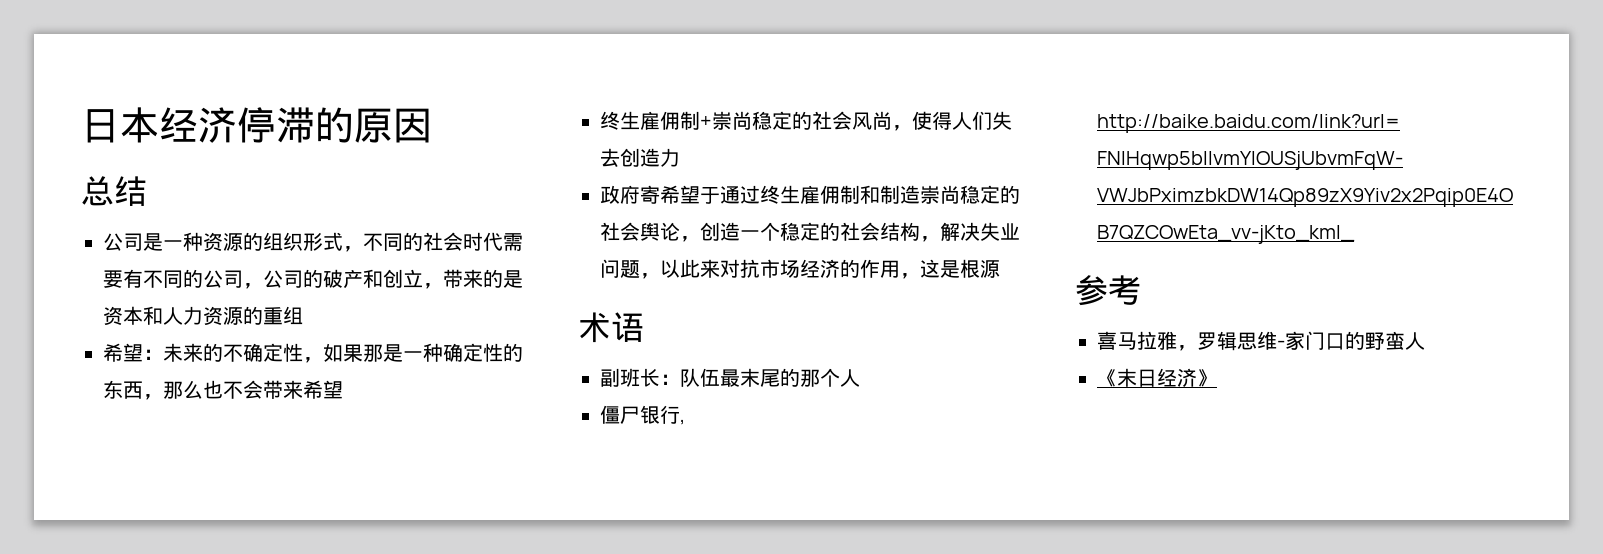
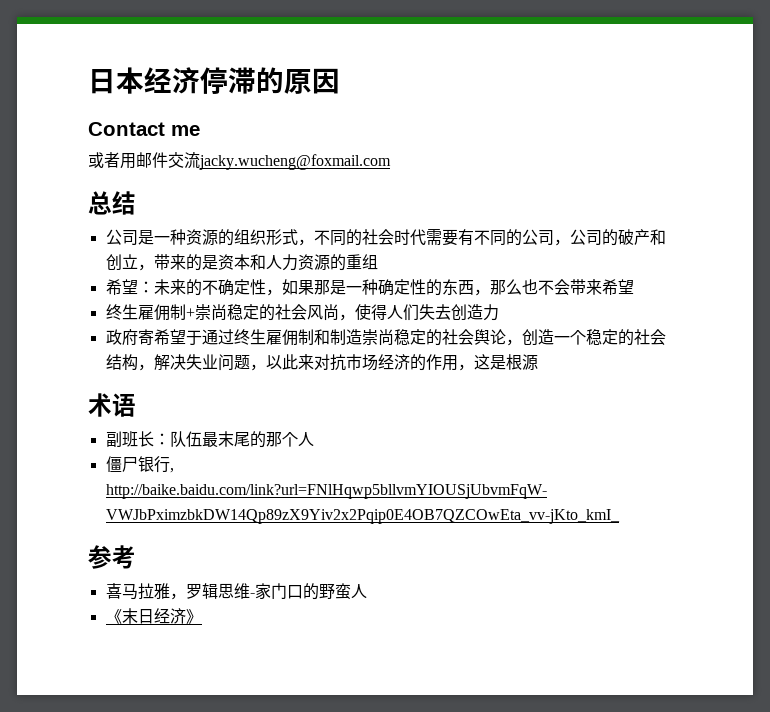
+ Contact me
+ 或者用邮件交流jacky.wucheng@foxmail.com

